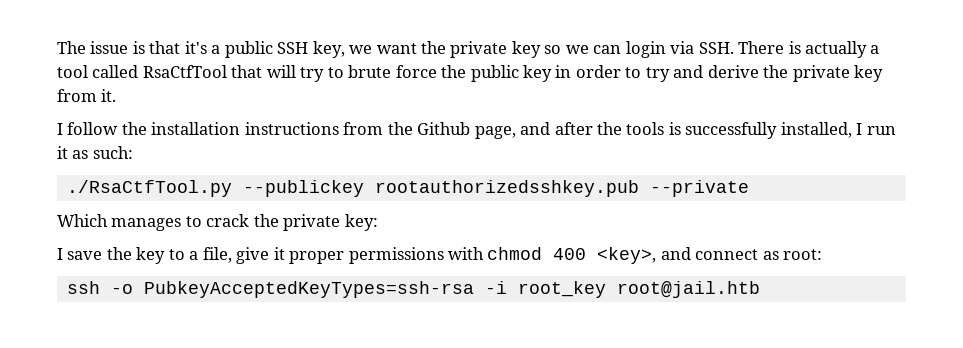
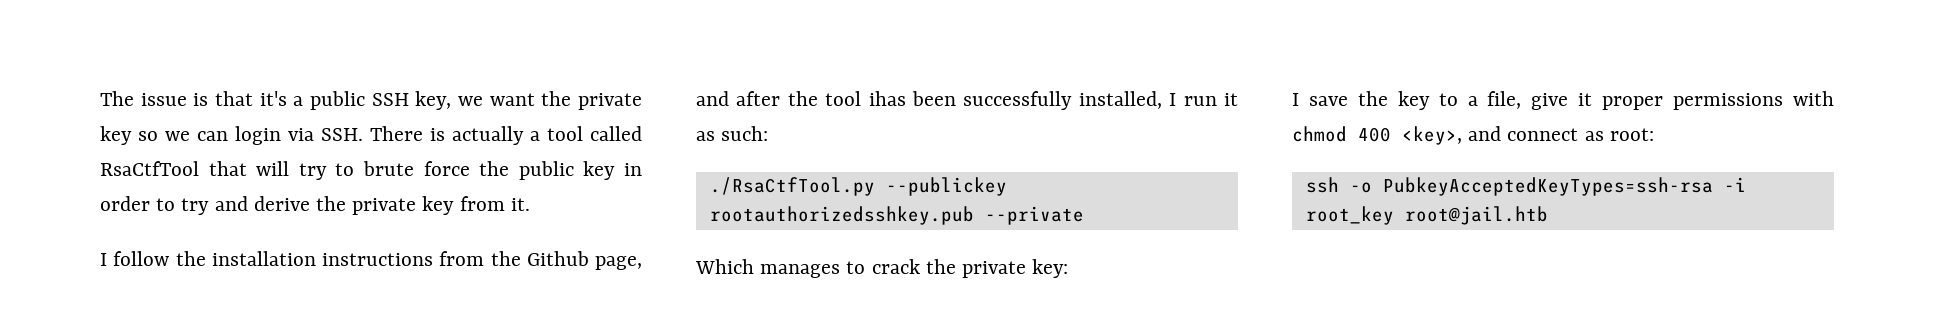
- I follow the installation instructions from the Github page, and after the tools is successfully installed, I run it as such:
+ I follow the installation instructions from the Github page, and after the tool ihas been successfully installed, I run it as such:

